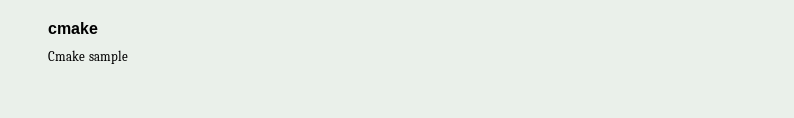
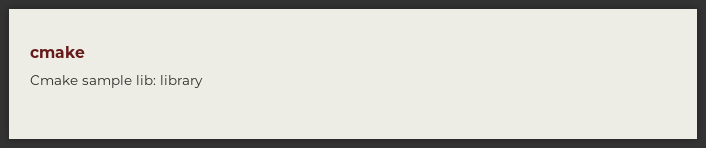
- Cmake sample
+ Cmake sample lib: library

